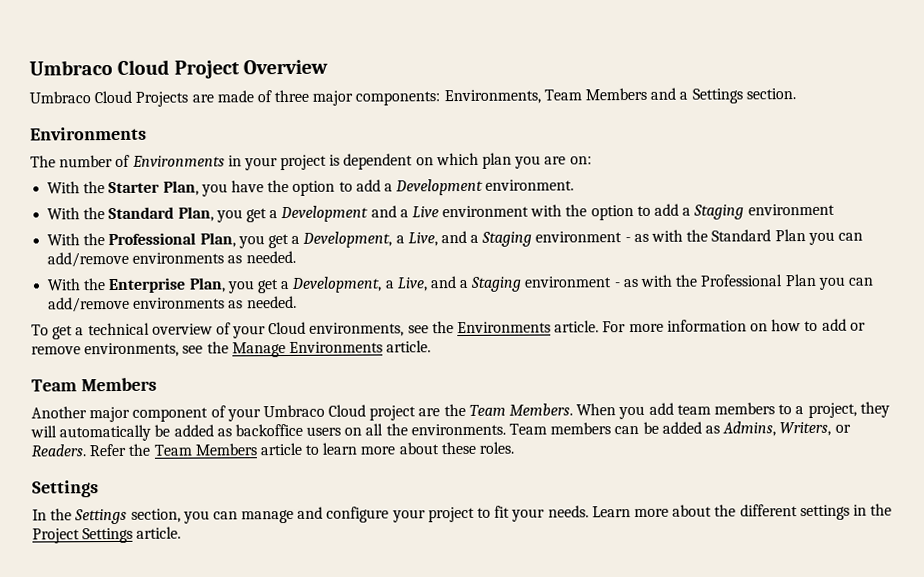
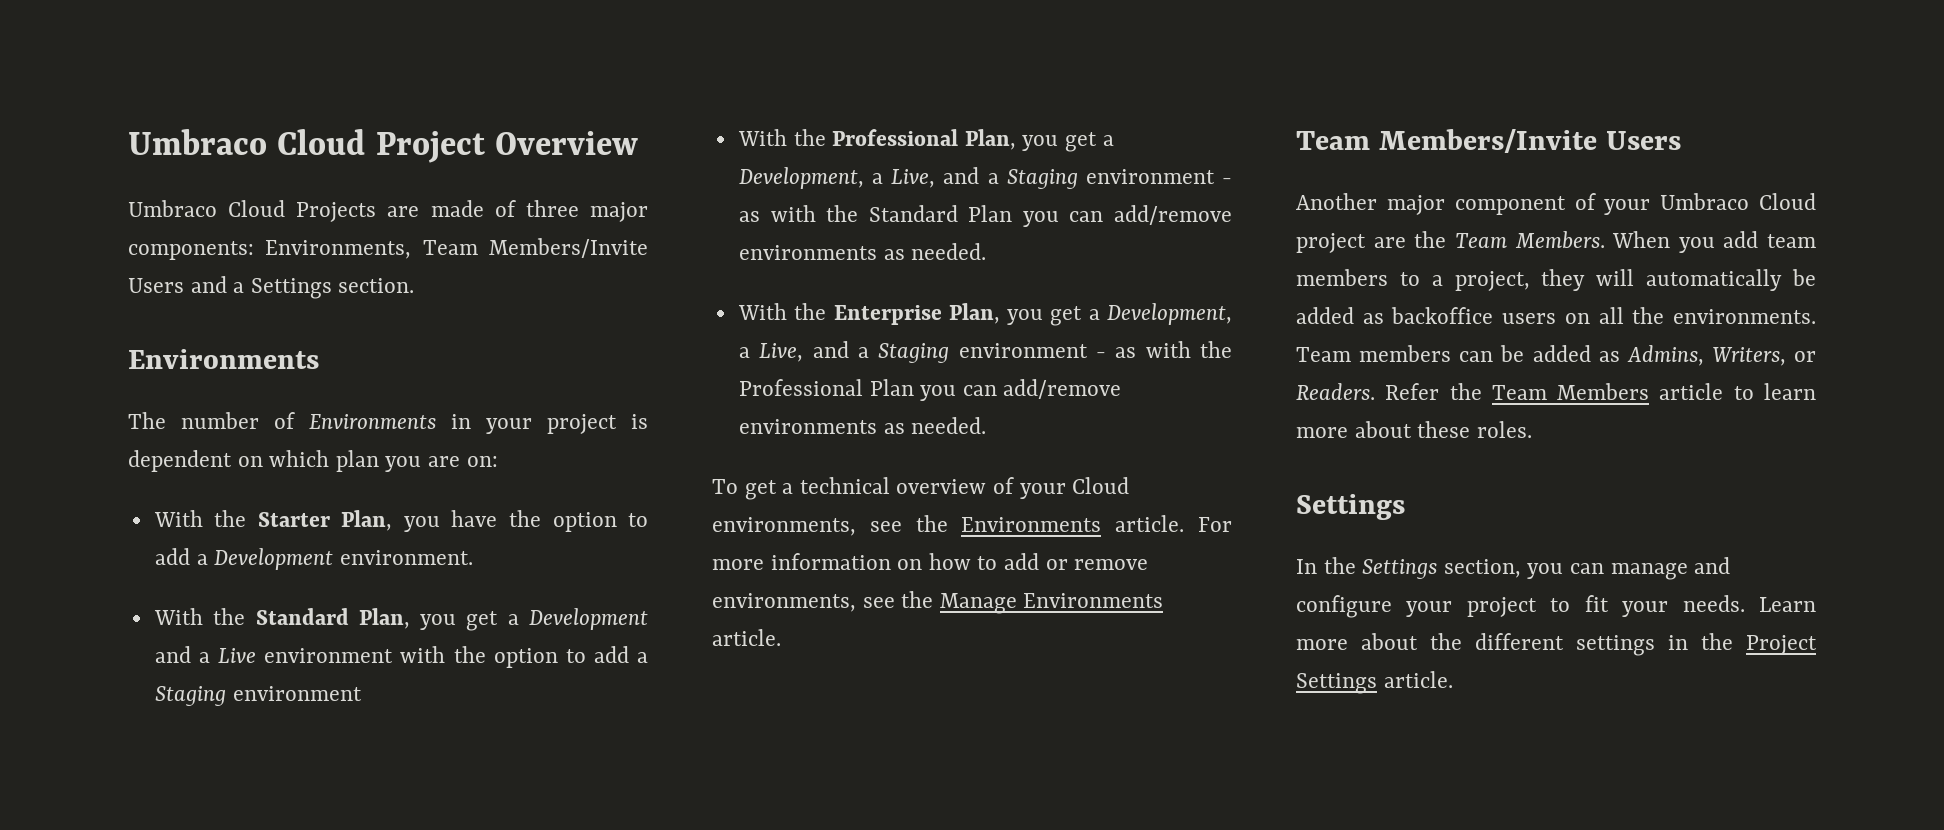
- Umbraco Cloud Projects are made of three major components: Environments, Team Members and a Settings section.
+ Umbraco Cloud Projects are made of three major components: Environments, Team Members/Invite Users and a Settings section.
  For more information on how to add or remove environments, see the Manage Environments article.
- Team Members
+ Team Members/Invite Users

